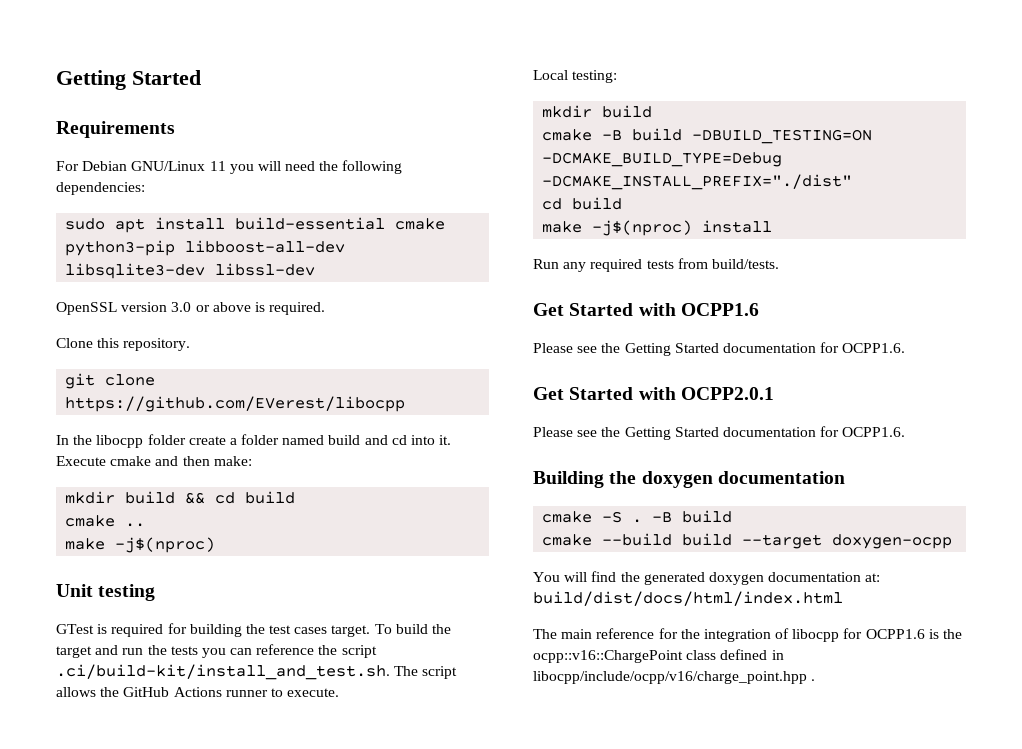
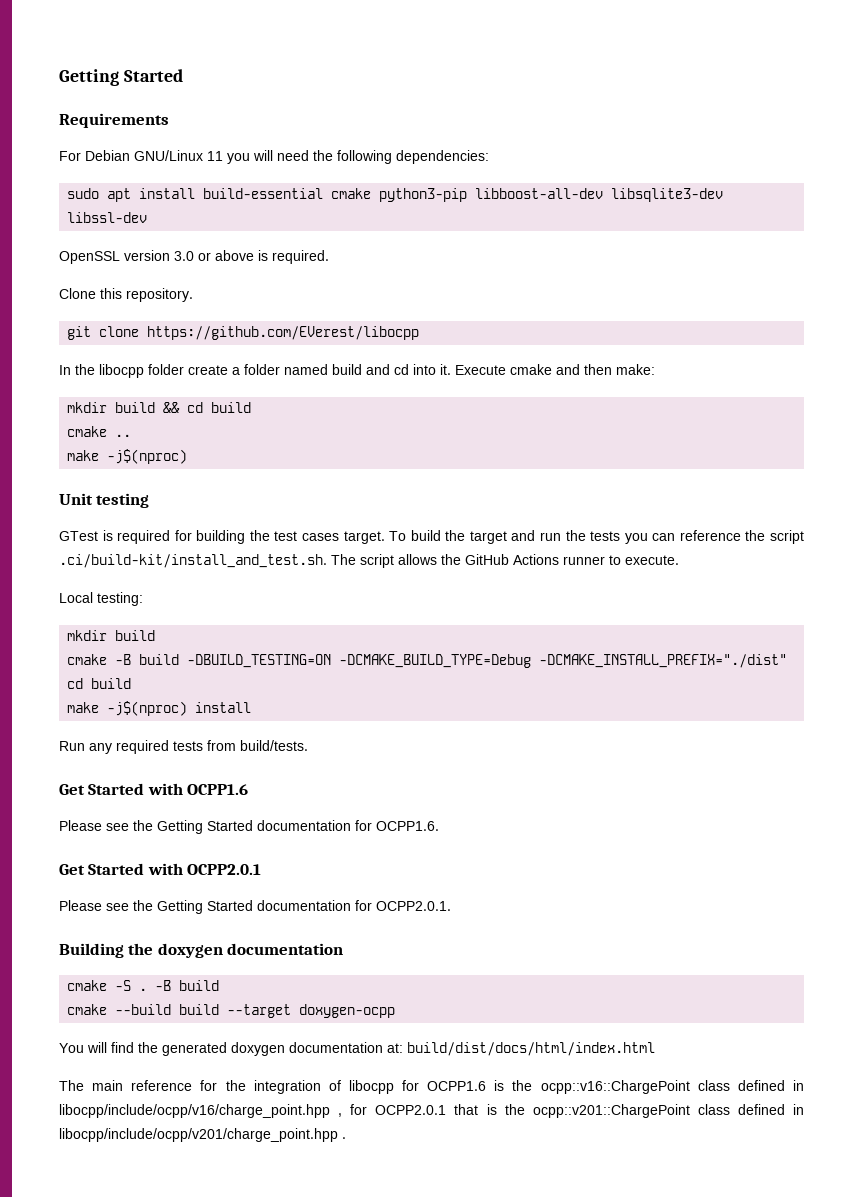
  Get Started with OCPP2.0.1
- Please see the Getting Started documentation for OCPP1.6.
+ Please see the Getting Started documentation for OCPP2.0.1.
- The main reference for the integration of libocpp for OCPP1.6 is the ocpp::v16::ChargePoint class defined in libocpp/include/ocpp/v16/charge_point.hpp .
+ The main reference for the integration of libocpp for OCPP1.6 is the ocpp::v16::ChargePoint class defined in libocpp/include/ocpp/v16/charge_point.hpp , for OCPP2.0.1 that is the ocpp::v201::ChargePoint class defined in libocpp/include/ocpp/v201/charge_point.hpp .

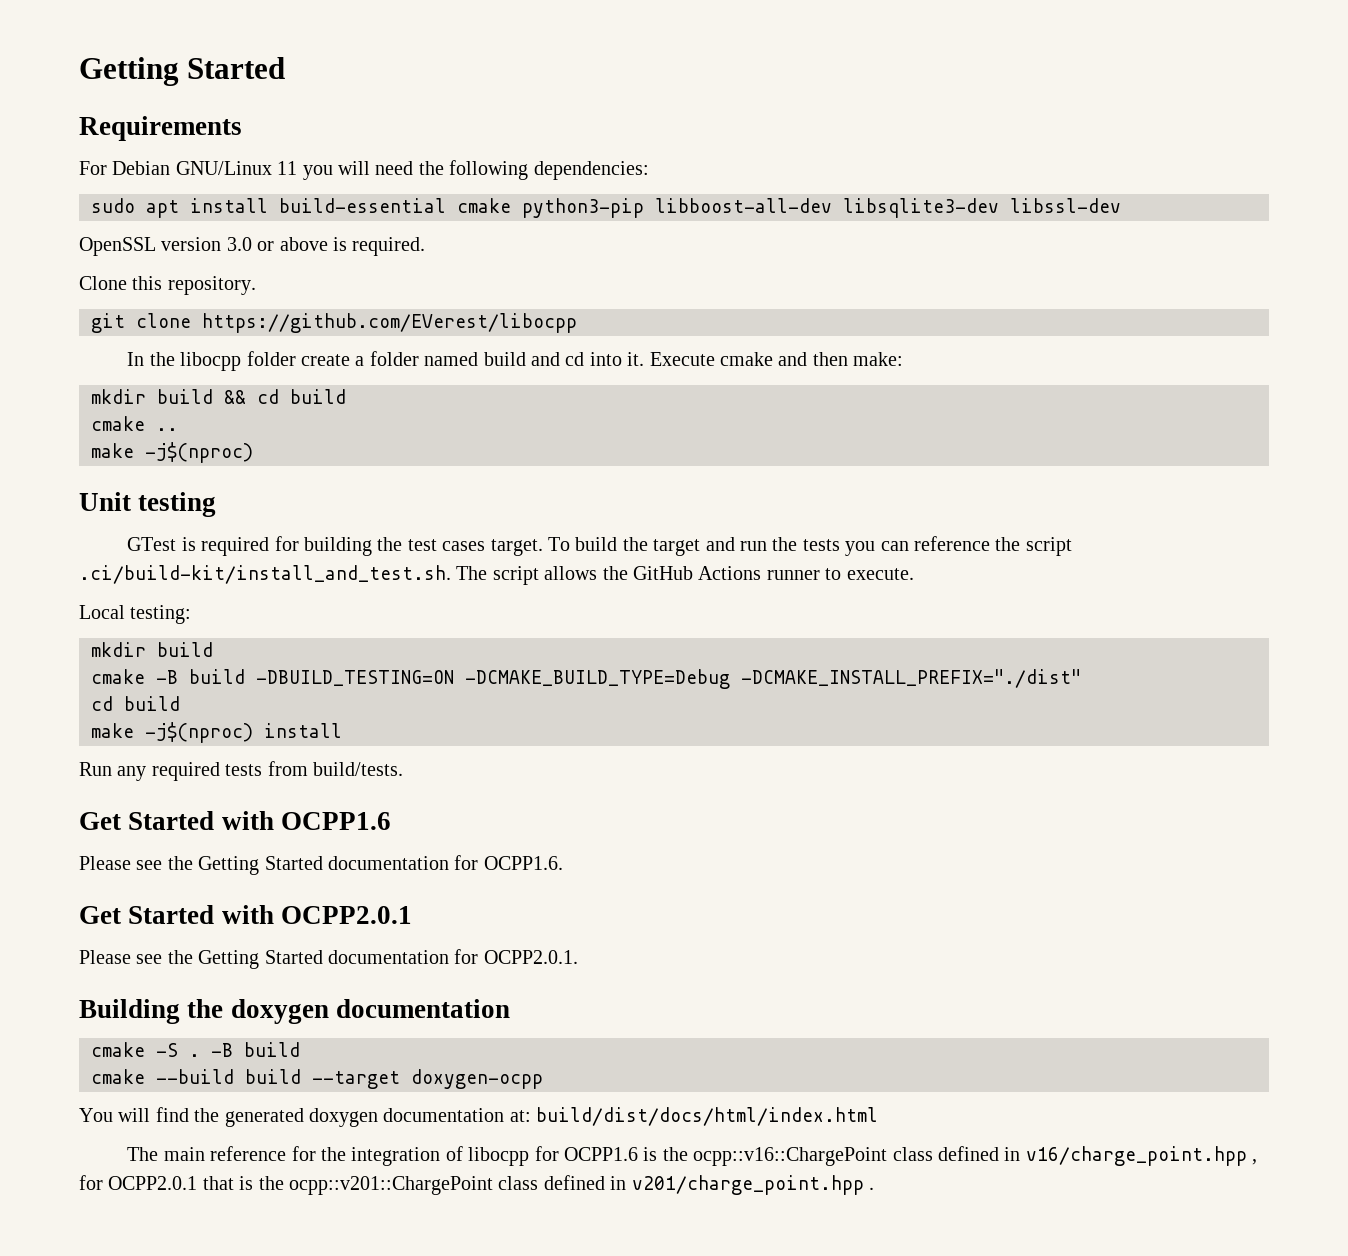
- The main reference for the integration of libocpp for OCPP1.6 is the ocpp::v16::ChargePoint class defined in libocpp/include/ocpp/v16/charge_point.hpp , for OCPP2.0.1 that is the ocpp::v201::ChargePoint class defined in libocpp/include/ocpp/v201/charge_point.hpp .
+ The main reference for the integration of libocpp for OCPP1.6 is the ocpp::v16::ChargePoint class defined in v16/charge_point.hpp , for OCPP2.0.1 that is the ocpp::v201::ChargePoint class defined in v201/charge_point.hpp .

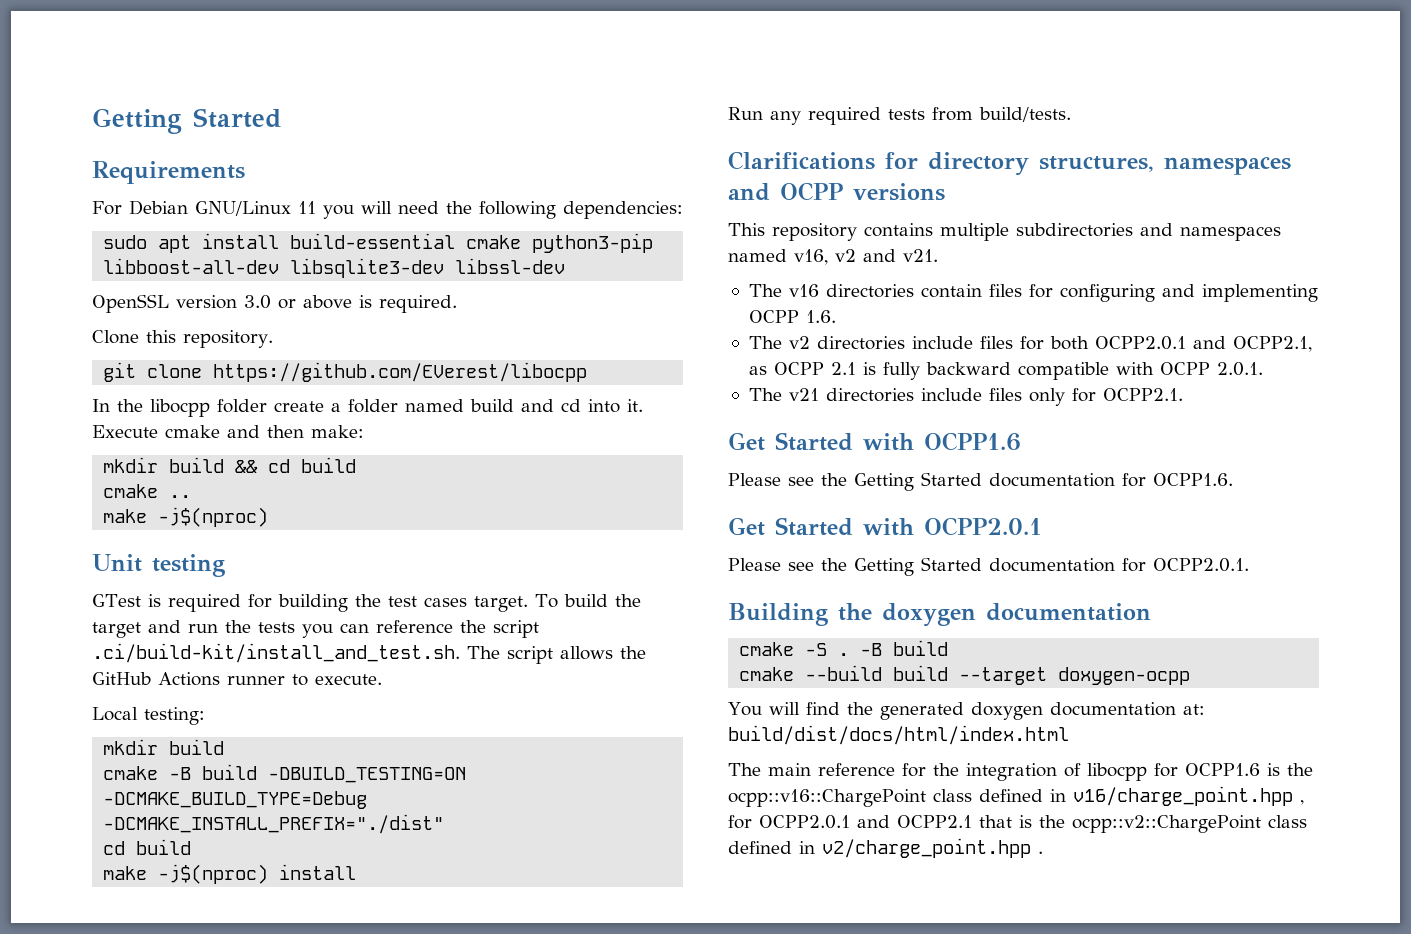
+ Clarifications for directory structures, namespaces and OCPP versions
+ This repository contains multiple subdirectories and namespaces named v16, v2 and v21.
+ The v16 directories contain files for configuring and implementing OCPP 1.6.
+ The v2 directories include files for both OCPP2.0.1 and OCPP2.1, as OCPP 2.1 is fully backward compatible with OCPP 2.0.1.
+ The v21 directories include files only for OCPP2.1.
- The main reference for the integration of libocpp for OCPP1.6 is the ocpp::v16::ChargePoint class defined in v16/charge_point.hpp , for OCPP2.0.1 that is the ocpp::v201::ChargePoint class defined in v201/charge_point.hpp .
+ The main reference for the integration of libocpp for OCPP1.6 is the ocpp::v16::ChargePoint class defined in v16/charge_point.hpp , for OCPP2.0.1 and OCPP2.1 that is the ocpp::v2::ChargePoint class defined in v2/charge_point.hpp .

